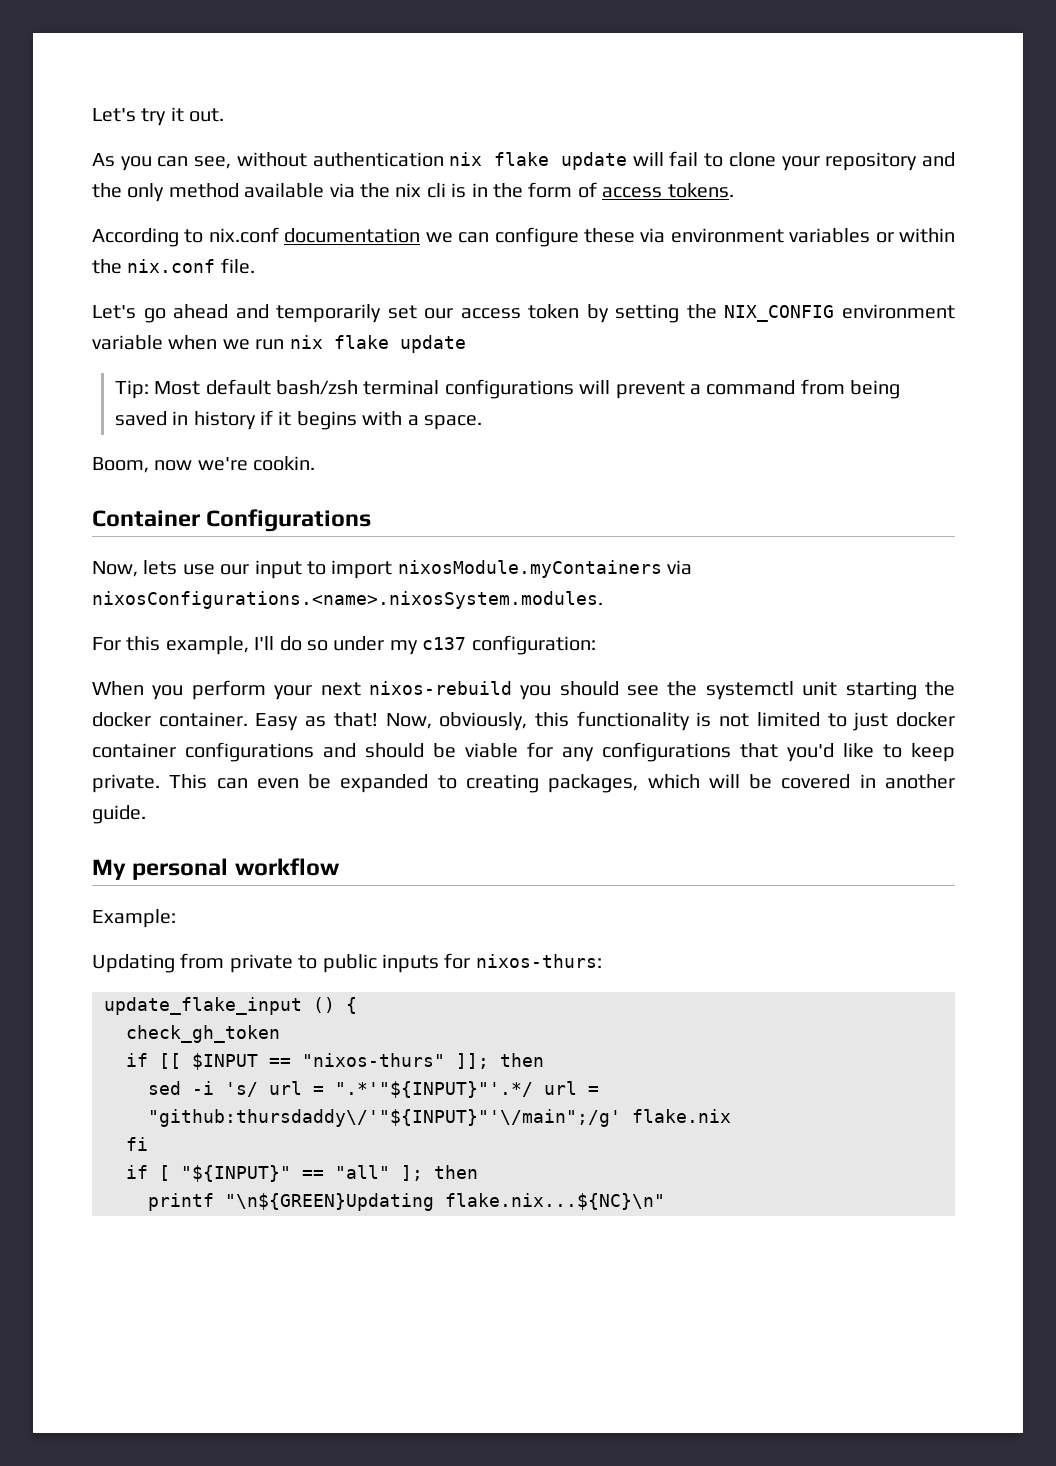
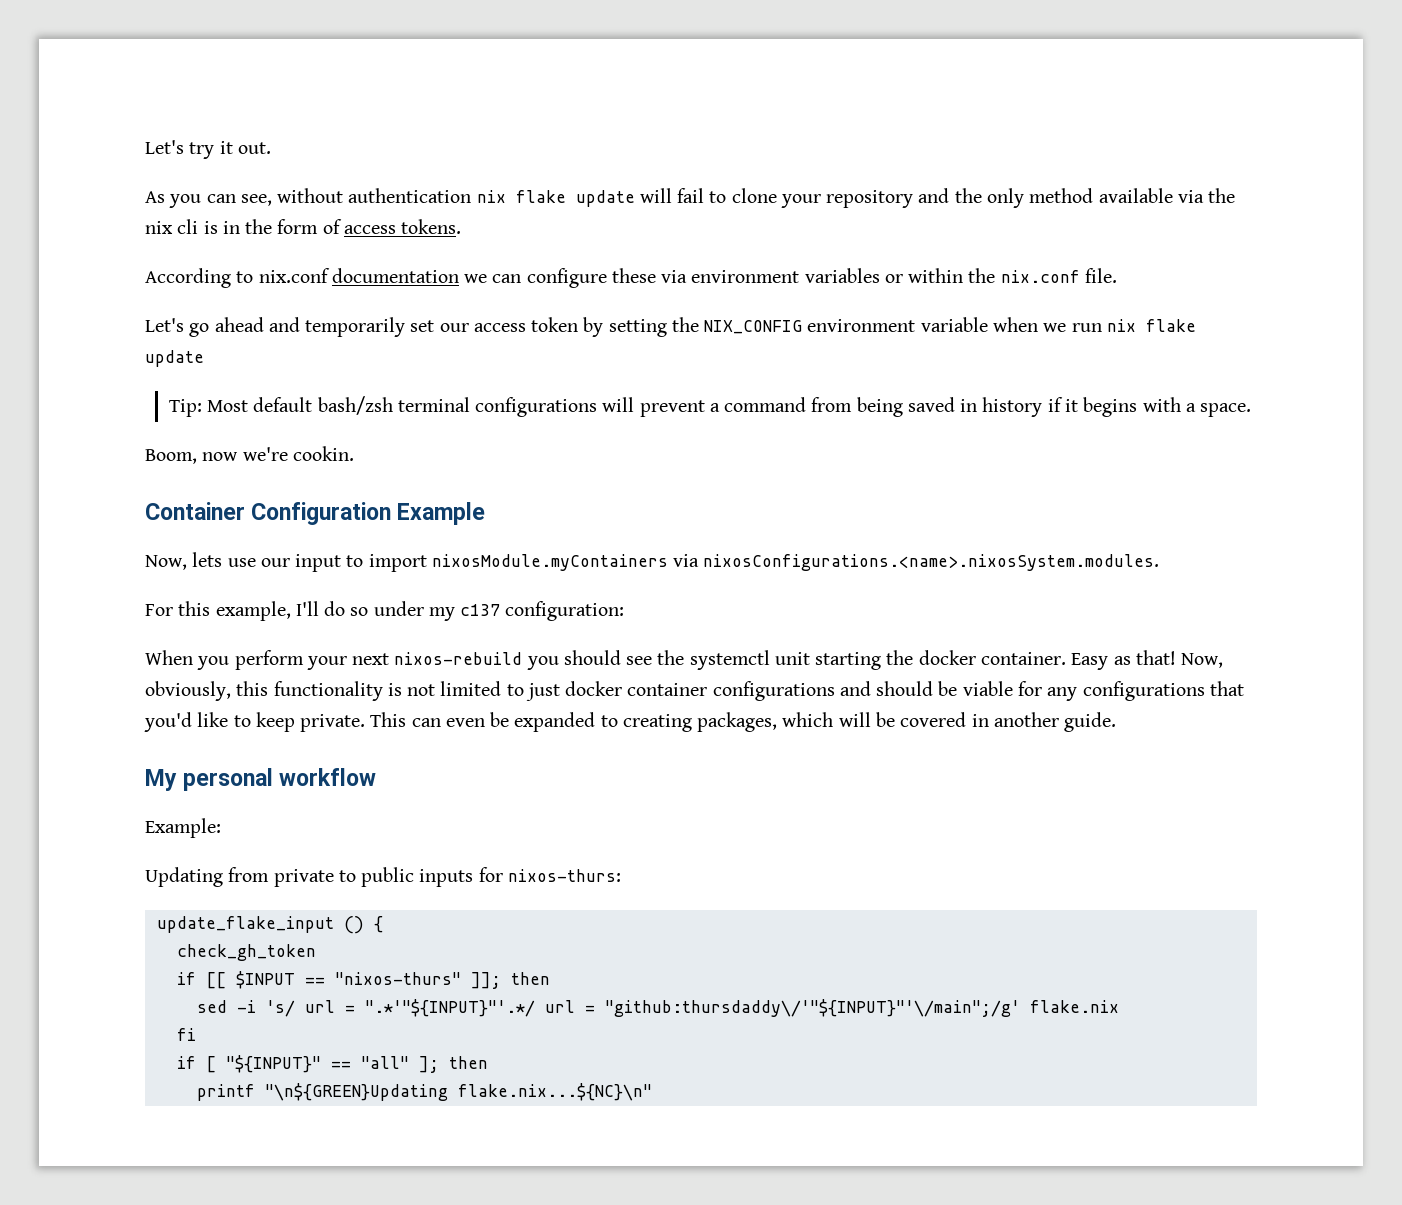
- Container Configurations
+ Container Configuration Example

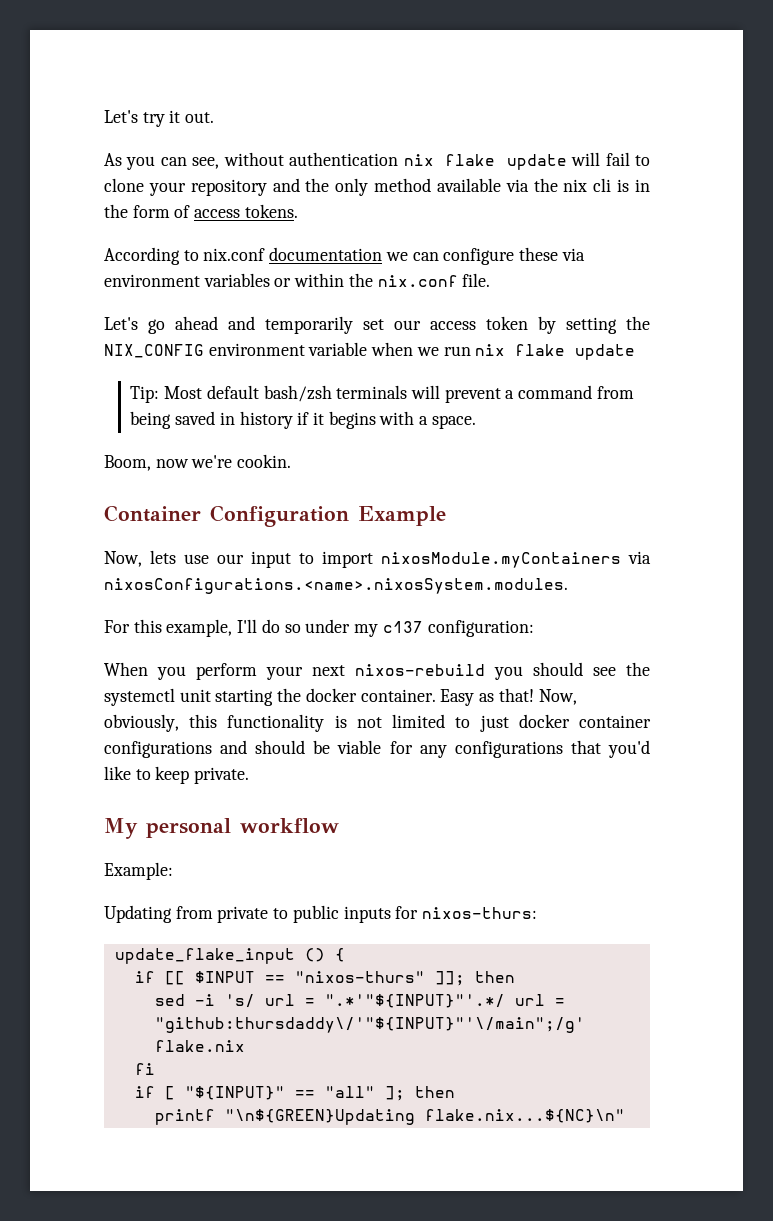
- Tip: Most default bash/zsh terminal configurations will prevent a command from being saved in history if it begins with a space.
+ Tip: Most default bash/zsh terminals will prevent a command from being saved in history if it begins with a space.
- This can even be expanded to creating packages, which will be covered in another guide.
- check_gh_token

